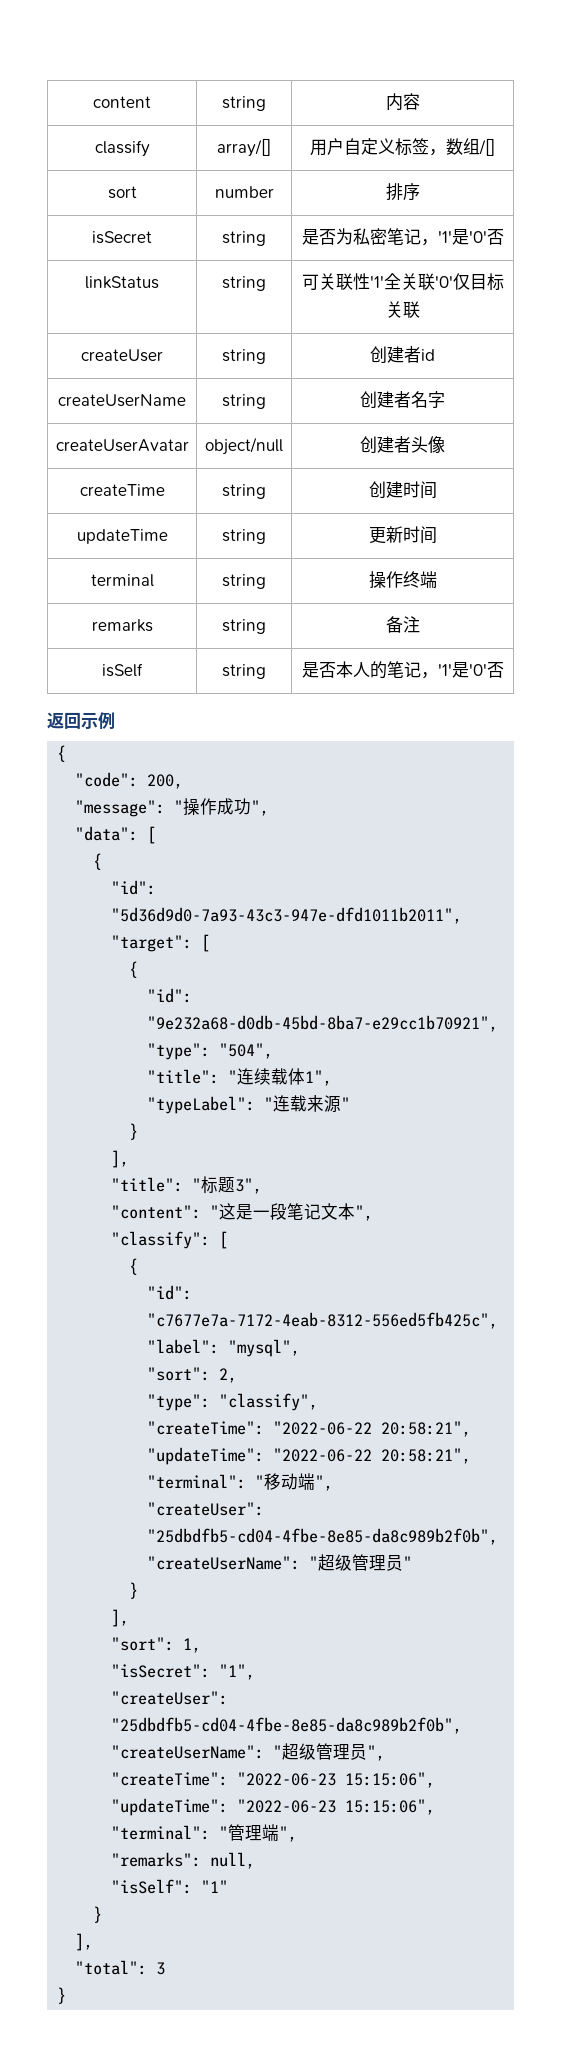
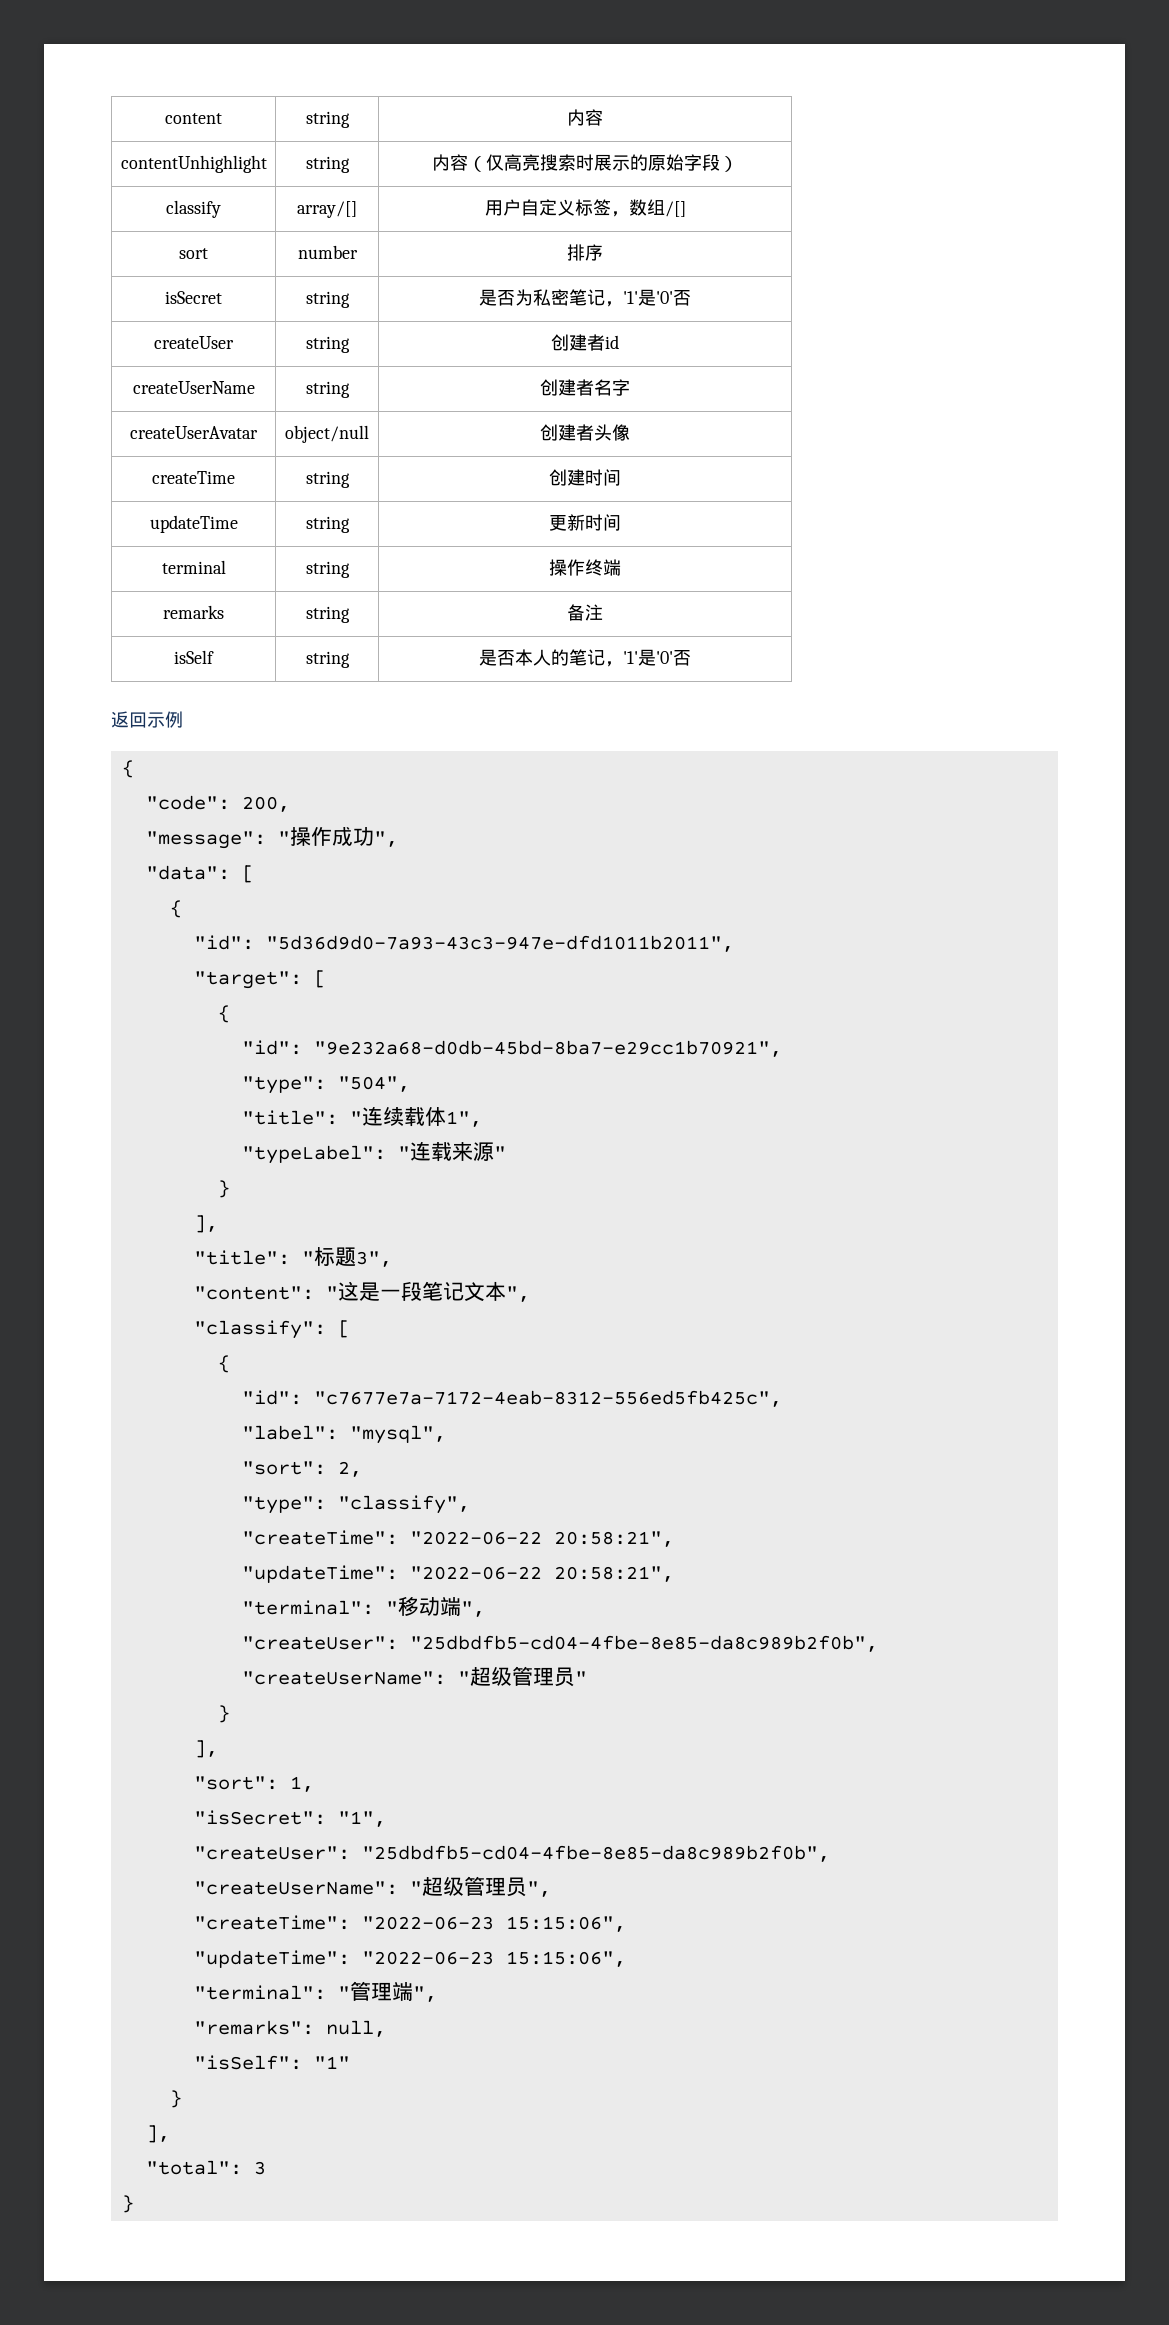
+ contentUnhighlight | string | 内容（仅高亮搜索时展示的原始字段）
- linkStatus | string | 可关联性'1'全关联'0'仅目标关联

